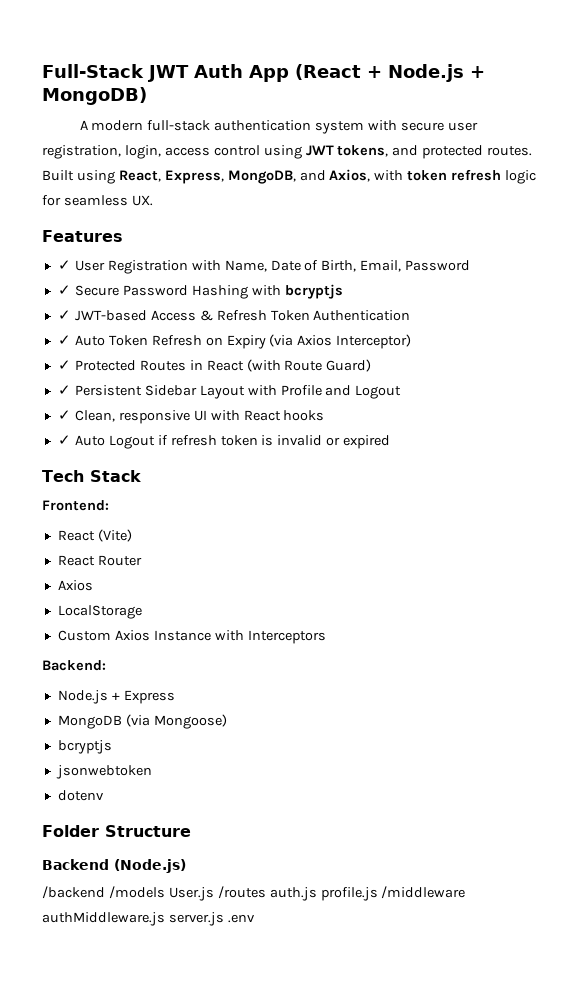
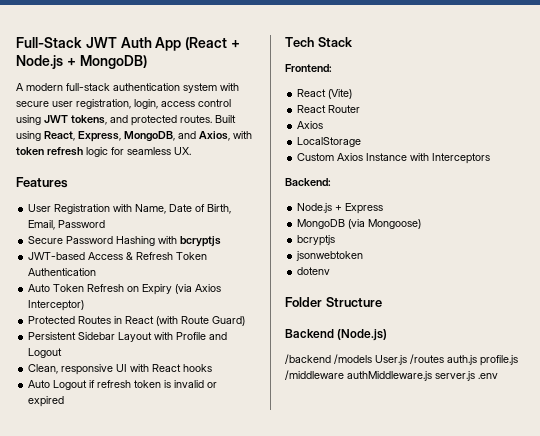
- ✓ User Registration with Name, Date of Birth, Email, Password
+ User Registration with Name, Date of Birth, Email, Password
- ✓ Secure Password Hashing with bcryptjs
+ Secure Password Hashing with bcryptjs
- ✓ JWT-based Access & Refresh Token Authentication
+ JWT-based Access & Refresh Token Authentication
- ✓ Auto Token Refresh on Expiry (via Axios Interceptor)
+ Auto Token Refresh on Expiry (via Axios Interceptor)
- ✓ Protected Routes in React (with Route Guard)
+ Protected Routes in React (with Route Guard)
- ✓ Persistent Sidebar Layout with Profile and Logout
+ Persistent Sidebar Layout with Profile and Logout
- ✓ Clean, responsive UI with React hooks
+ Clean, responsive UI with React hooks
- ✓ Auto Logout if refresh token is invalid or expired
+ Auto Logout if refresh token is invalid or expired

